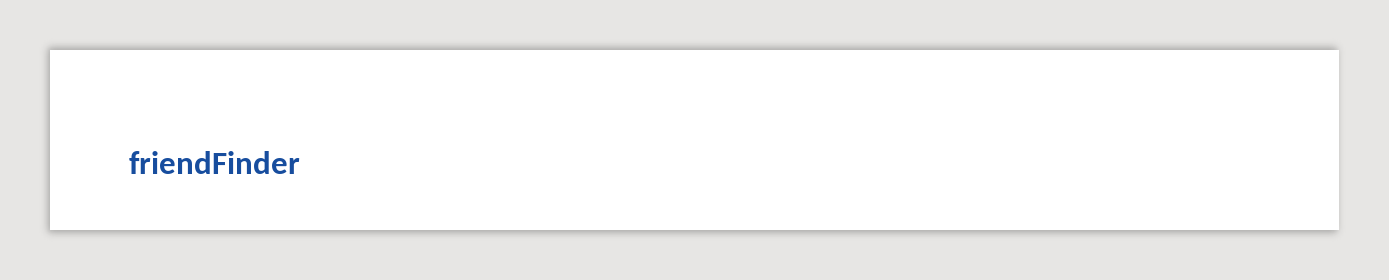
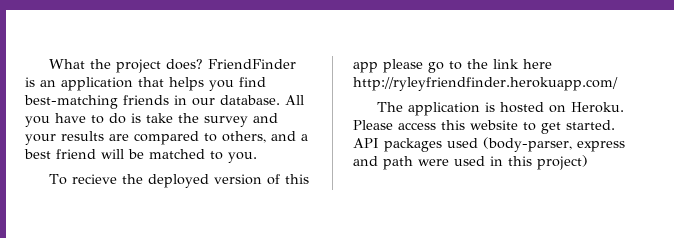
- friendFinder
+ What the project does? FriendFinder is an application that helps you find best-matching friends in our database. All you have to do is take the survey and your results are compared to others, and a best friend will be matched to you.
+ To recieve the deployed version of this app please go to the link here http://ryleyfriendfinder.herokuapp.com/
+ The application is hosted on Heroku. Please access this website to get started. API packages used (body-parser, express and path were used in this project)

